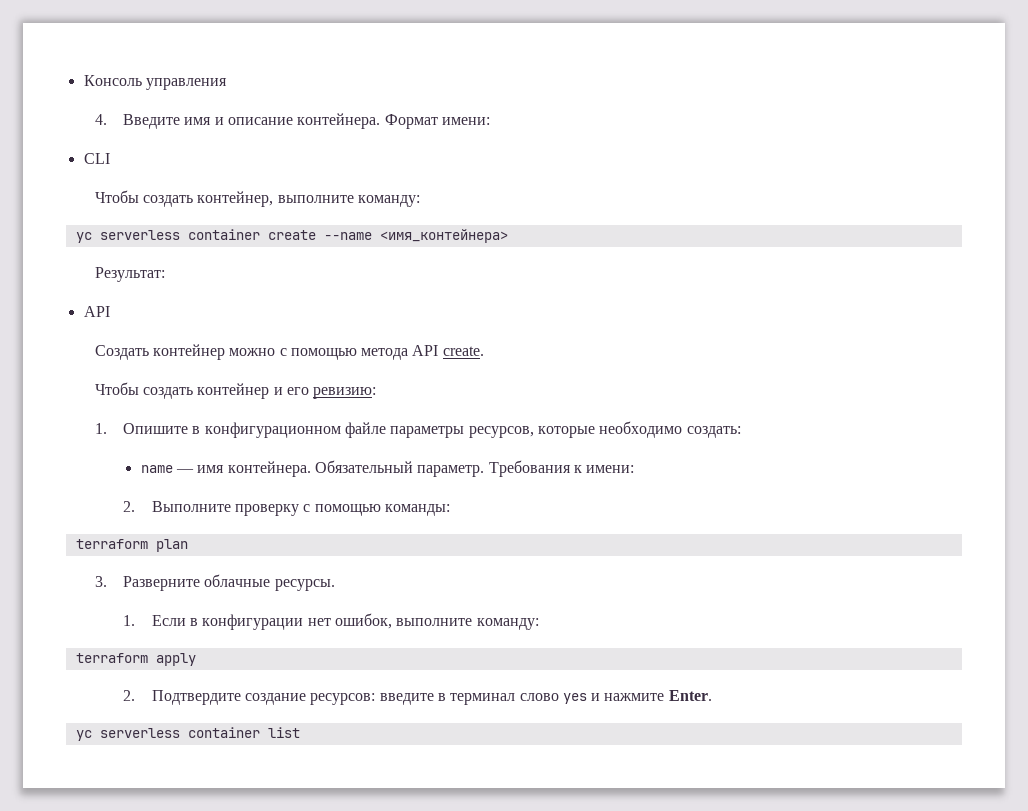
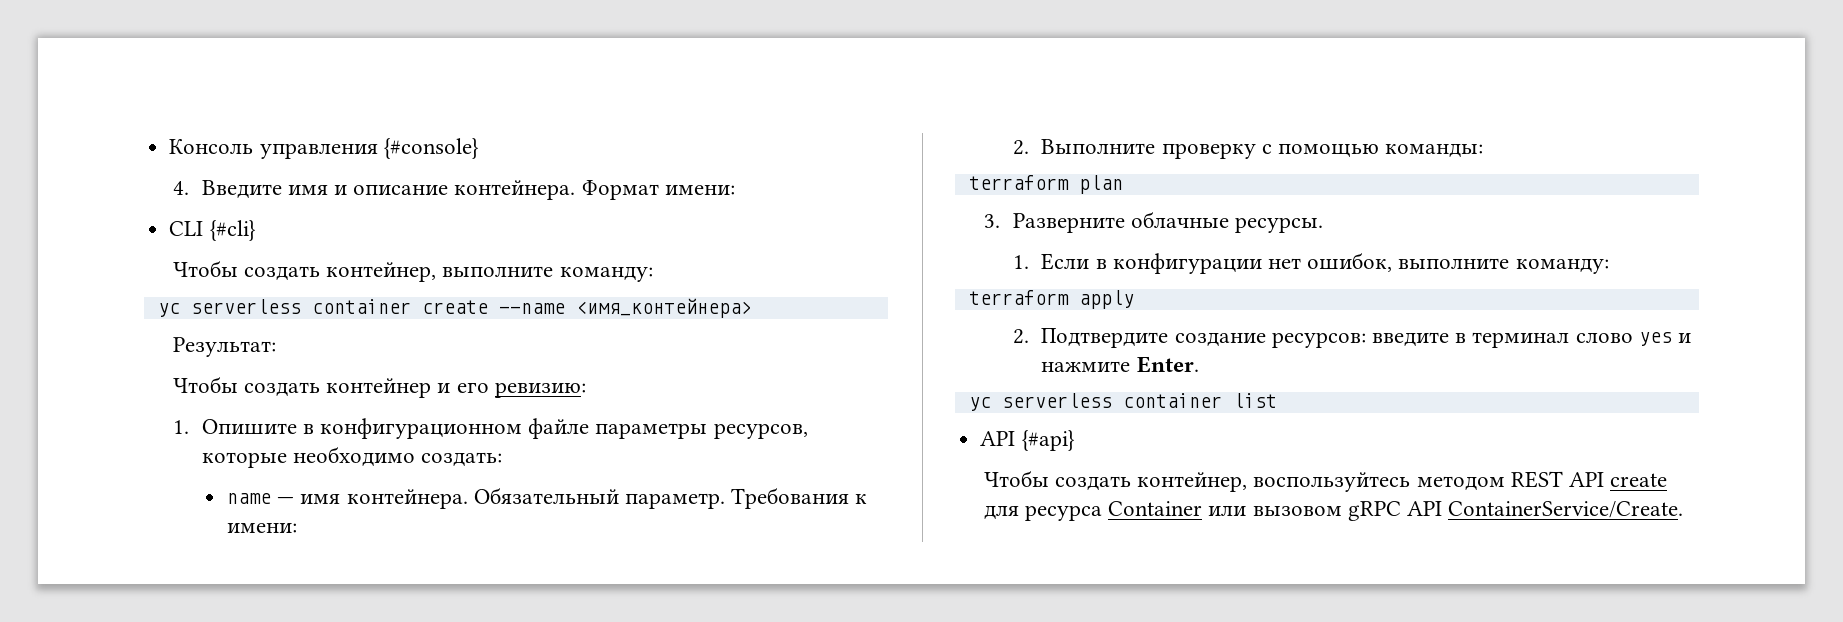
- Консоль управления
+ Консоль управления {#console}
- CLI
+ CLI {#cli}
  Результат:
- API
- Создать контейнер можно с помощью метода API create.
+ API {#api}
+ Чтобы создать контейнер, воспользуйтесь методом REST API create для ресурса Container или вызовом gRPC API ContainerService/Create.

